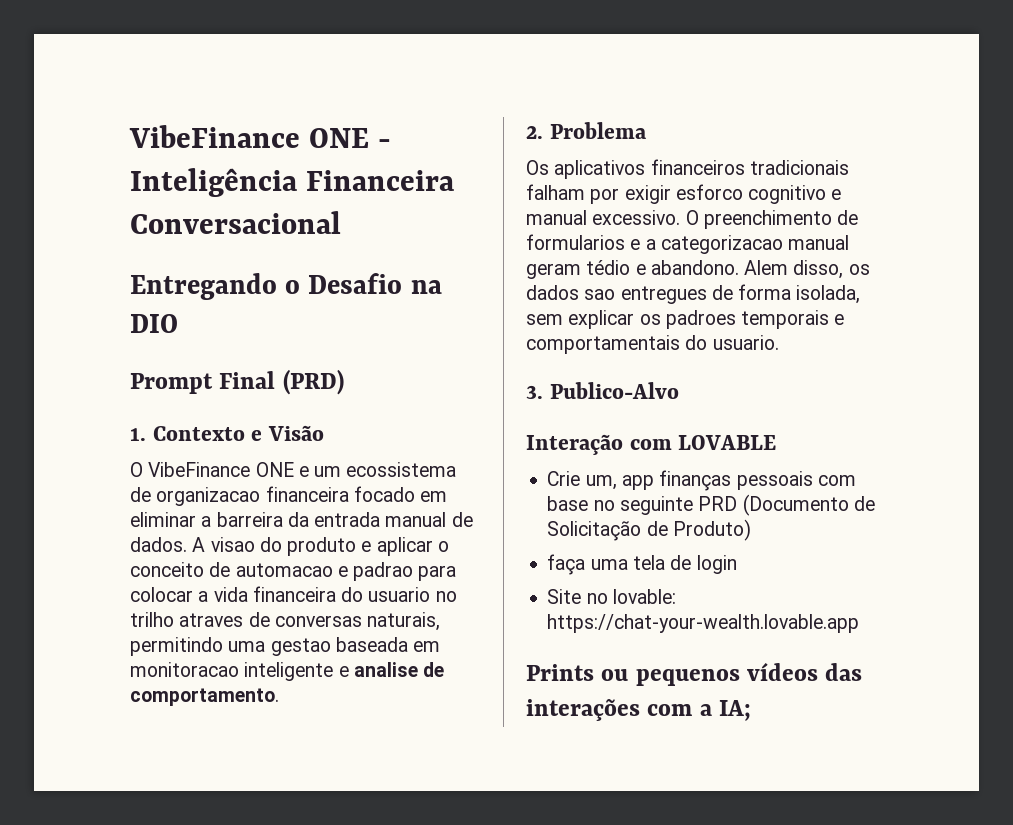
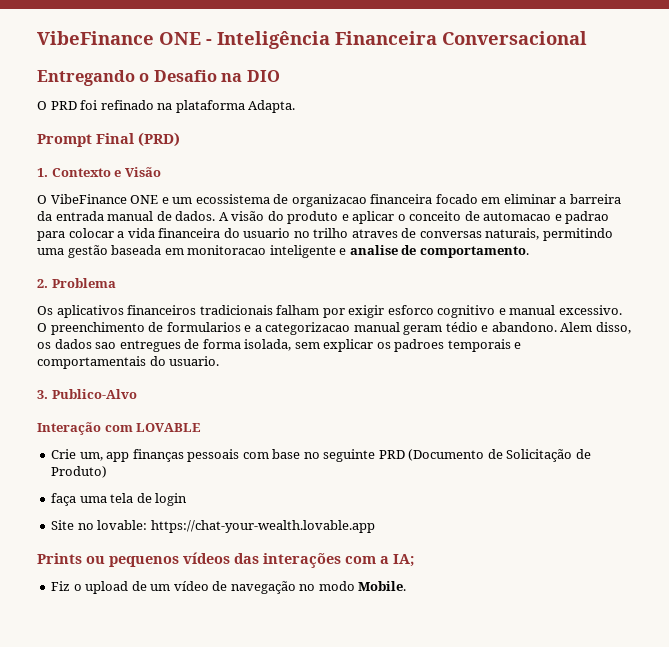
+ O PRD foi refinado na plataforma Adapta.
- A visao do produto e aplicar o conceito de automacao e padrao para colocar a vida financeira do usuario no trilho atraves de conversas naturais, permitindo uma gestao baseada em monitoracao inteligente e analise de comportamento.
+ A visão do produto e aplicar o conceito de automacao e padrao para colocar a vida financeira do usuario no trilho atraves de conversas naturais, permitindo uma gestão baseada em monitoracao inteligente e analise de comportamento.
+ Fiz o upload de um vídeo de navegação no modo Mobile.

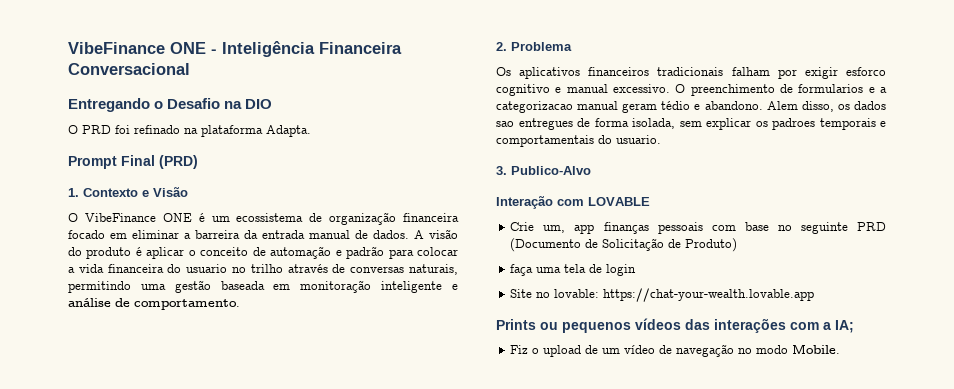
- O VibeFinance ONE e um ecossistema de organizacao financeira focado em eliminar a barreira da entrada manual de dados.
+ O VibeFinance ONE é um ecossistema de organização financeira focado em eliminar a barreira da entrada manual de dados.
- A visão do produto e aplicar o conceito de automacao e padrao para colocar a vida financeira do usuario no trilho atraves de conversas naturais, permitindo uma gestão baseada em monitoracao inteligente e analise de comportamento.
+ A visão do produto é aplicar o conceito de automação e padrão para colocar a vida financeira do usuario no trilho através de conversas naturais, permitindo uma gestão baseada em monitoração inteligente e análise de comportamento.

